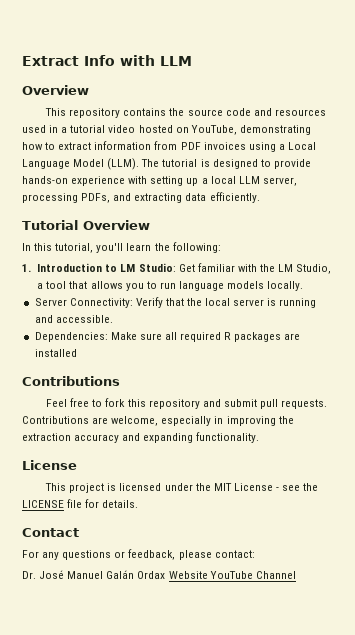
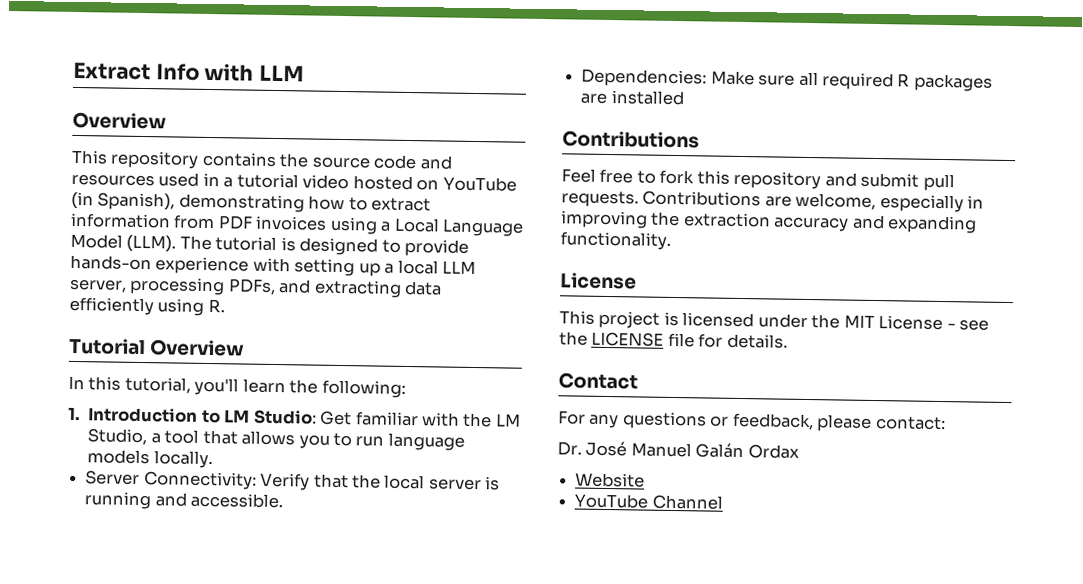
- This repository contains the source code and resources used in a tutorial video hosted on YouTube, demonstrating how to extract information from PDF invoices using a Local Language Model (LLM).
+ This repository contains the source code and resources used in a tutorial video hosted on YouTube (in Spanish), demonstrating how to extract information from PDF invoices using a Local Language Model (LLM).
- The tutorial is designed to provide hands-on experience with setting up a local LLM server, processing PDFs, and extracting data efficiently.
+ The tutorial is designed to provide hands-on experience with setting up a local LLM server, processing PDFs, and extracting data efficiently using R.
- Dr. José Manuel Galán Ordax Website YouTube Channel
+ Dr. José Manuel Galán Ordax
+ Website
+ YouTube Channel

